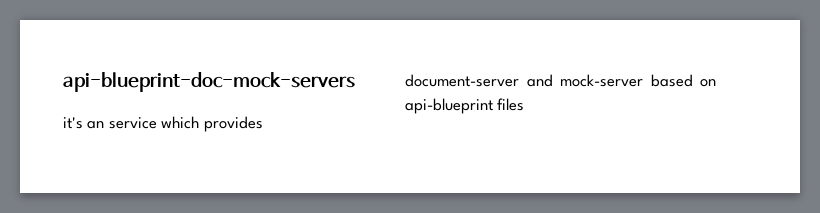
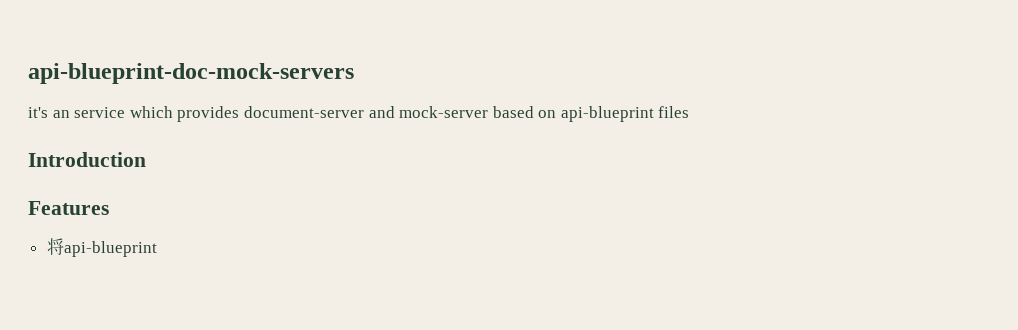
+ Introduction
+ Features
+ 将api-blueprint

